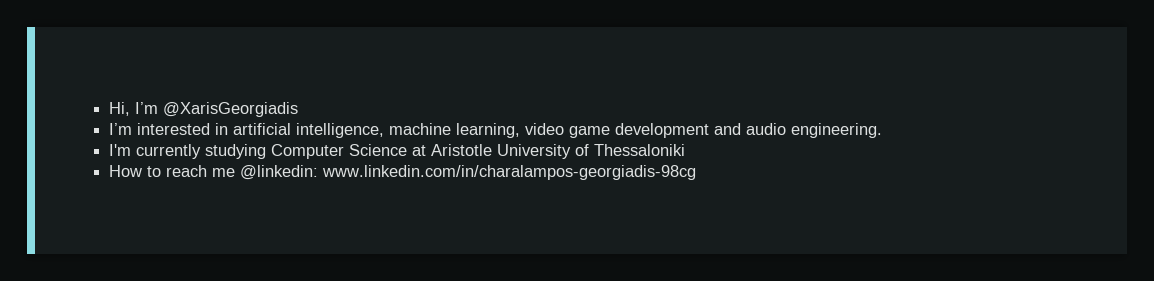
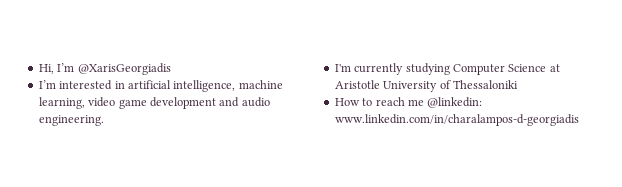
- How to reach me @linkedin: www.linkedin.com/in/charalampos-georgiadis-98cg
+ How to reach me @linkedin: www.linkedin.com/in/charalampos-d-georgiadis

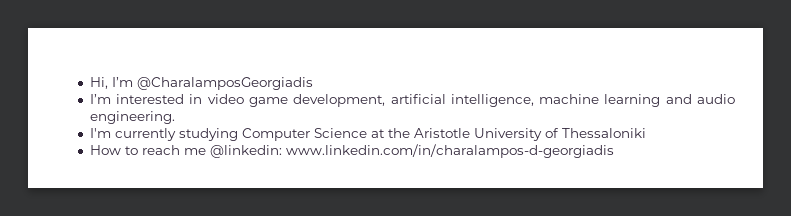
- Hi, I’m @XarisGeorgiadis
+ Hi, I’m @CharalamposGeorgiadis
- I’m interested in artificial intelligence, machine learning, video game development and audio engineering.
+ I’m interested in video game development, artificial intelligence, machine learning and audio engineering.
- I'm currently studying Computer Science at Aristotle University of Thessaloniki
+ I'm currently studying Computer Science at the Aristotle University of Thessaloniki

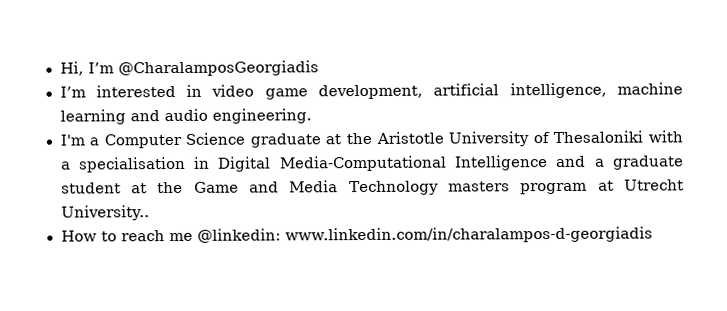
- I'm currently studying Computer Science at the Aristotle University of Thessaloniki
+ I'm a Computer Science graduate at the Aristotle University of Thesaloniki with a specialisation in Digital Media-Computational Intelligence and a graduate student at the Game and Media Technology masters program at Utrecht University..

